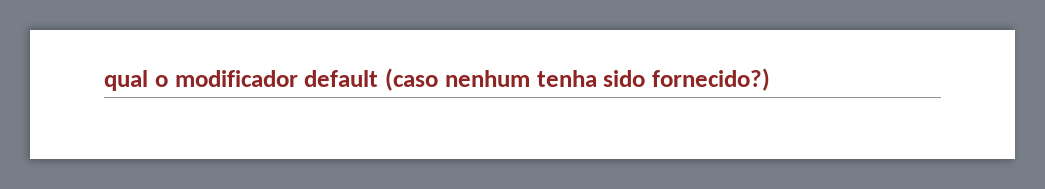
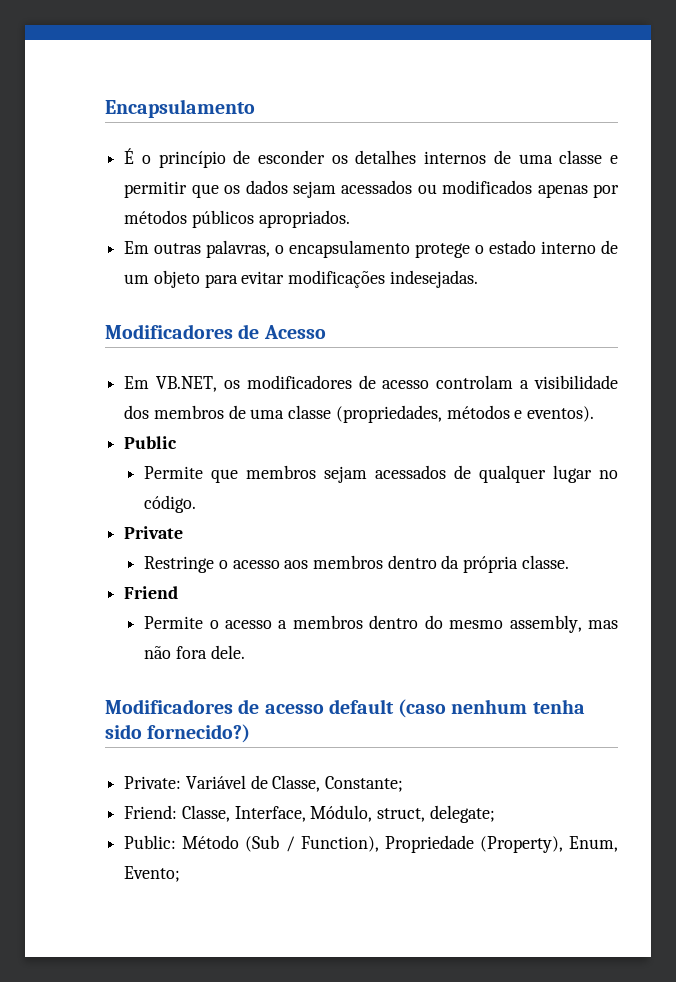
- qual o modificador default (caso nenhum tenha sido fornecido?)
+ Encapsulamento
+ É o princípio de esconder os detalhes internos de uma classe e permitir que os dados sejam acessados ou modificados apenas por métodos públicos apropriados.
+ Em outras palavras, o encapsulamento protege o estado interno de um objeto para evitar modificações indesejadas.
+ Modificadores de Acesso
+ Em VB.NET, os modificadores de acesso controlam a visibilidade dos membros de uma classe (propriedades, métodos e eventos).
+ Public
+ Permite que membros sejam acessados de qualquer lugar no código.
+ Private
+ Restringe o acesso aos membros dentro da própria classe.
+ Friend
+ Permite o acesso a membros dentro do mesmo assembly, mas não fora dele.
+ Modificadores de acesso default (caso nenhum tenha sido fornecido?)
+ Private: Variável de Classe, Constante;
+ Friend: Classe, Interface, Módulo, struct, delegate;
+ Public: Método (Sub / Function), Propriedade (Property), Enum, Evento;

